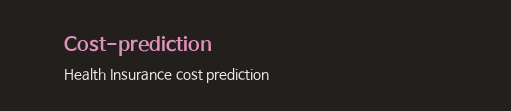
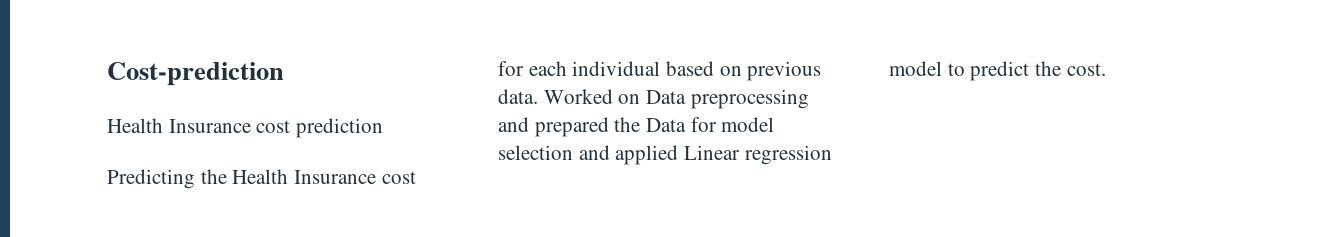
+ Predicting the Health Insurance cost for each individual based on previous data. Worked on Data preprocessing and prepared the Data for model selection and applied Linear regression model to predict the cost.

